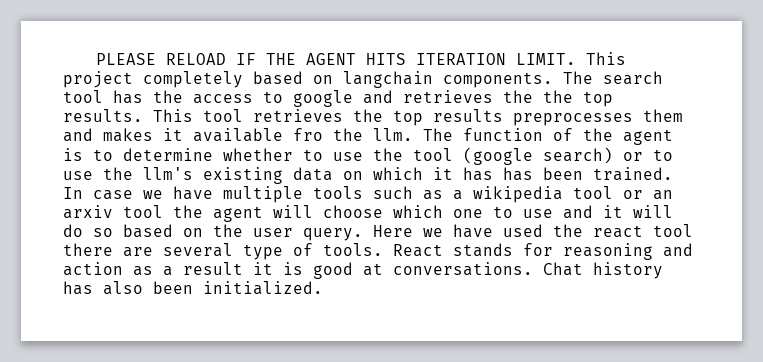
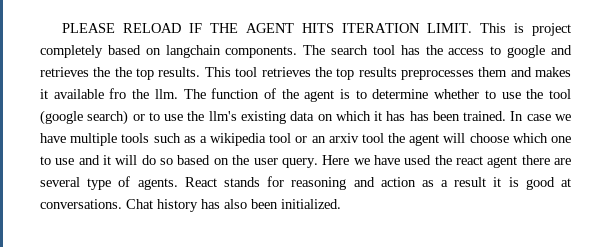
- This project completely based on langchain components.
+ This is project completely based on langchain components.
- Here we have used the react tool there are several type of tools.
+ Here we have used the react agent there are several type of agents.

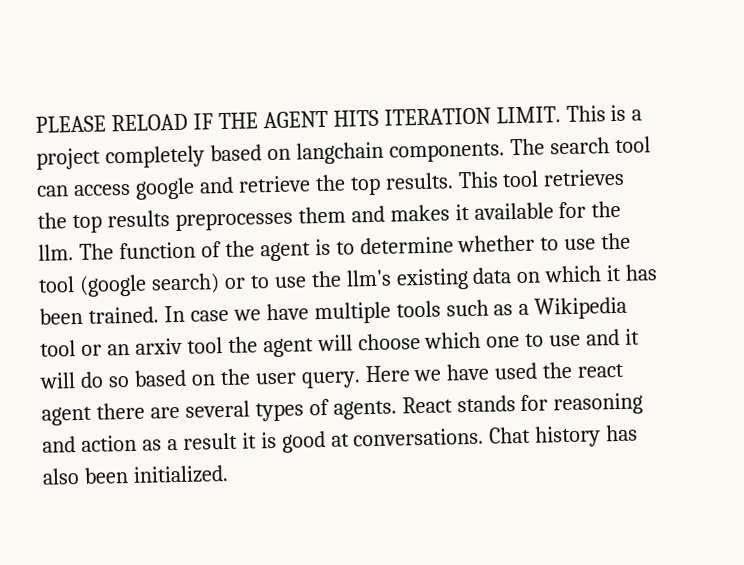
- This is project completely based on langchain components.
+ This is a project completely based on langchain components.
- The search tool has the access to google and retrieves the the top results.
+ The search tool can access google and retrieve the top results.
- This tool retrieves the top results preprocesses them and makes it available fro the llm.
+ This tool retrieves the top results preprocesses them and makes it available for the llm.
- The function of the agent is to determine whether to use the tool (google search) or to use the llm's existing data on which it has has been trained.
+ The function of the agent is to determine whether to use the tool (google search) or to use the llm's existing data on which it has been trained.
- In case we have multiple tools such as a wikipedia tool or an arxiv tool the agent will choose which one to use and it will do so based on the user query.
+ In case we have multiple tools such as a Wikipedia tool or an arxiv tool the agent will choose which one to use and it will do so based on the user query.
- Here we have used the react agent there are several type of agents.
+ Here we have used the react agent there are several types of agents.

